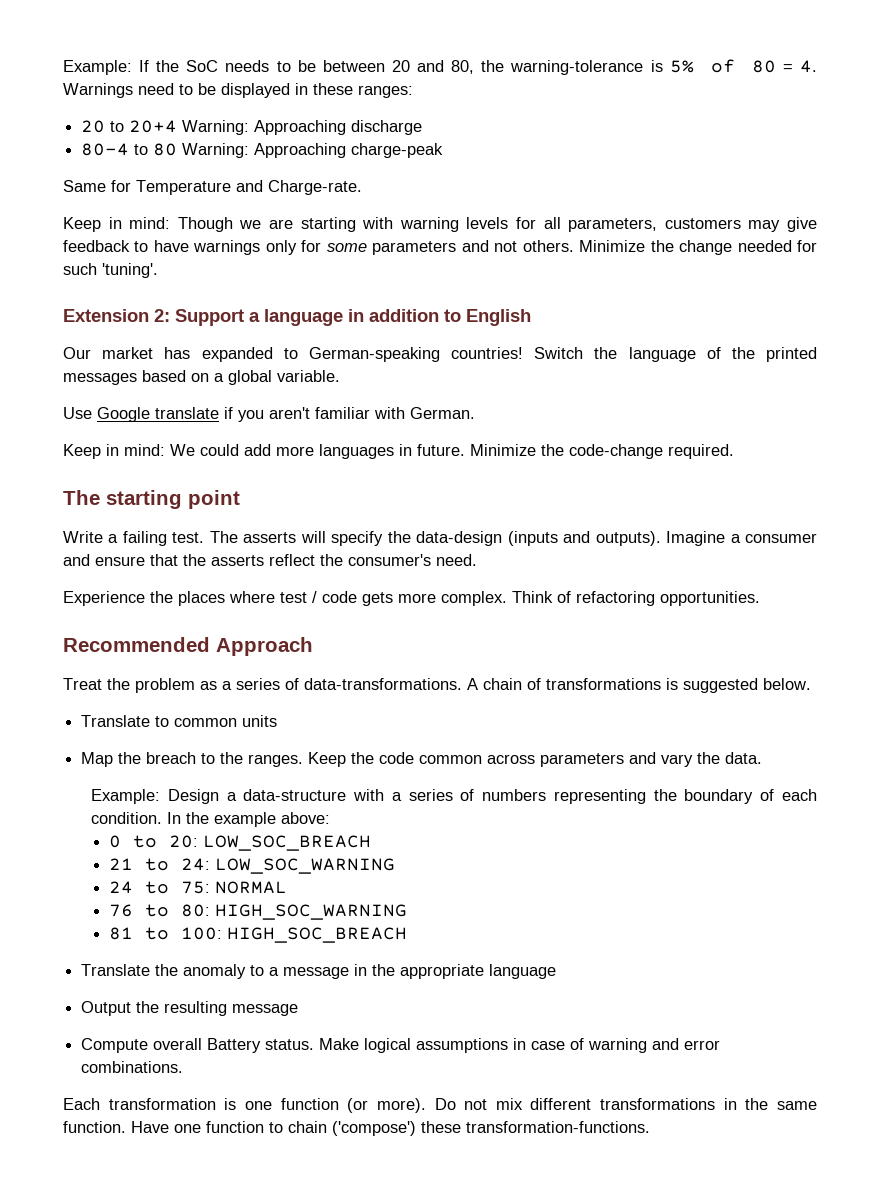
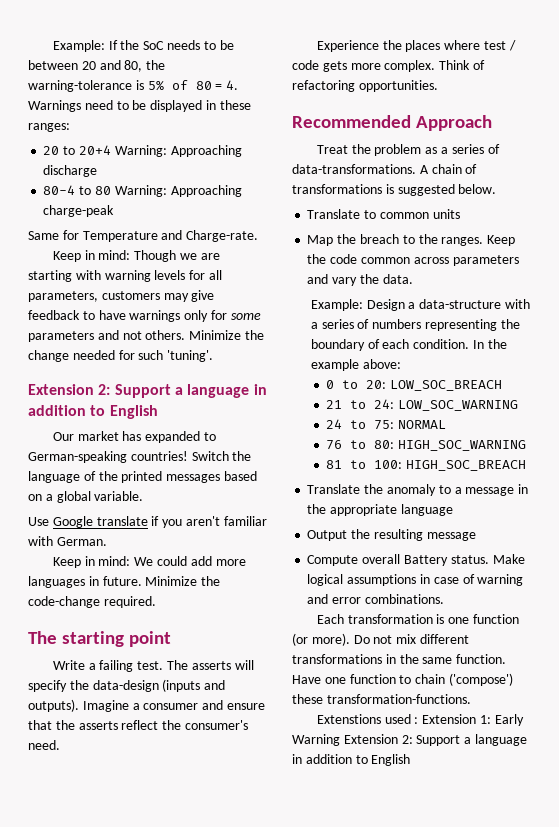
+ Extenstions used : Extension 1: Early Warning Extension 2: Support a language in addition to English

